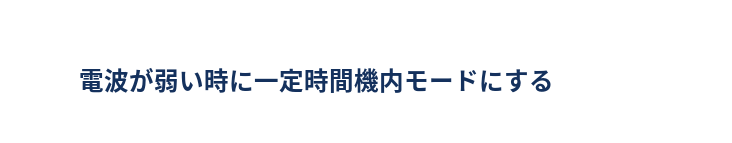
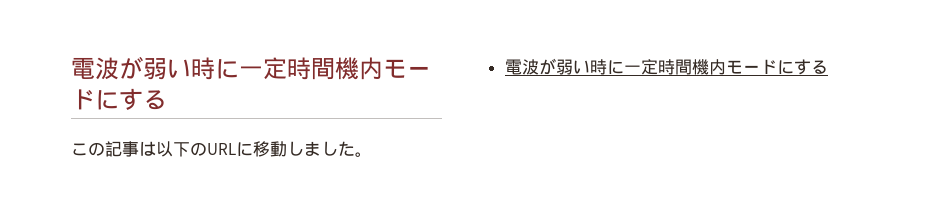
+ この記事は以下のURLに移動しました。
+ 電波が弱い時に一定時間機内モードにする

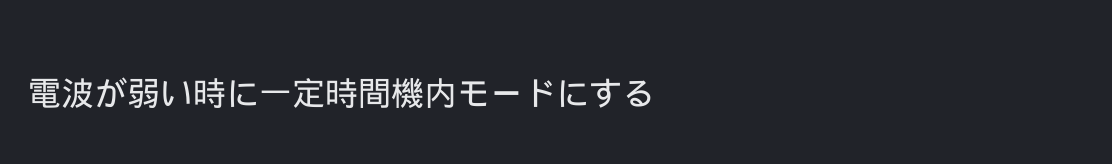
- この記事は以下のURLに移動しました。
- 電波が弱い時に一定時間機内モードにする

